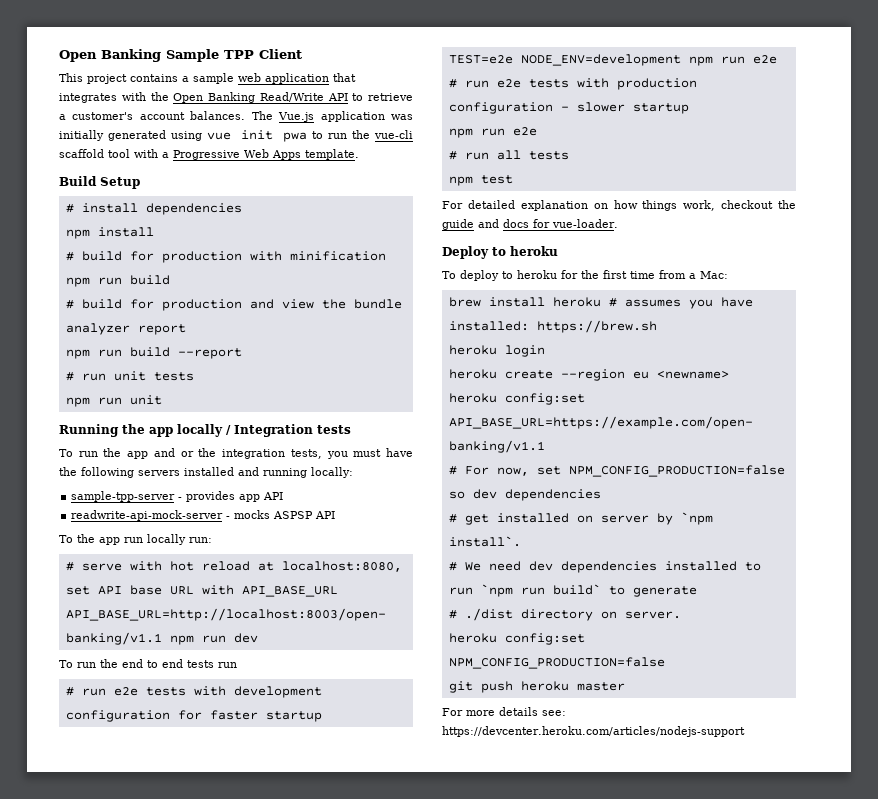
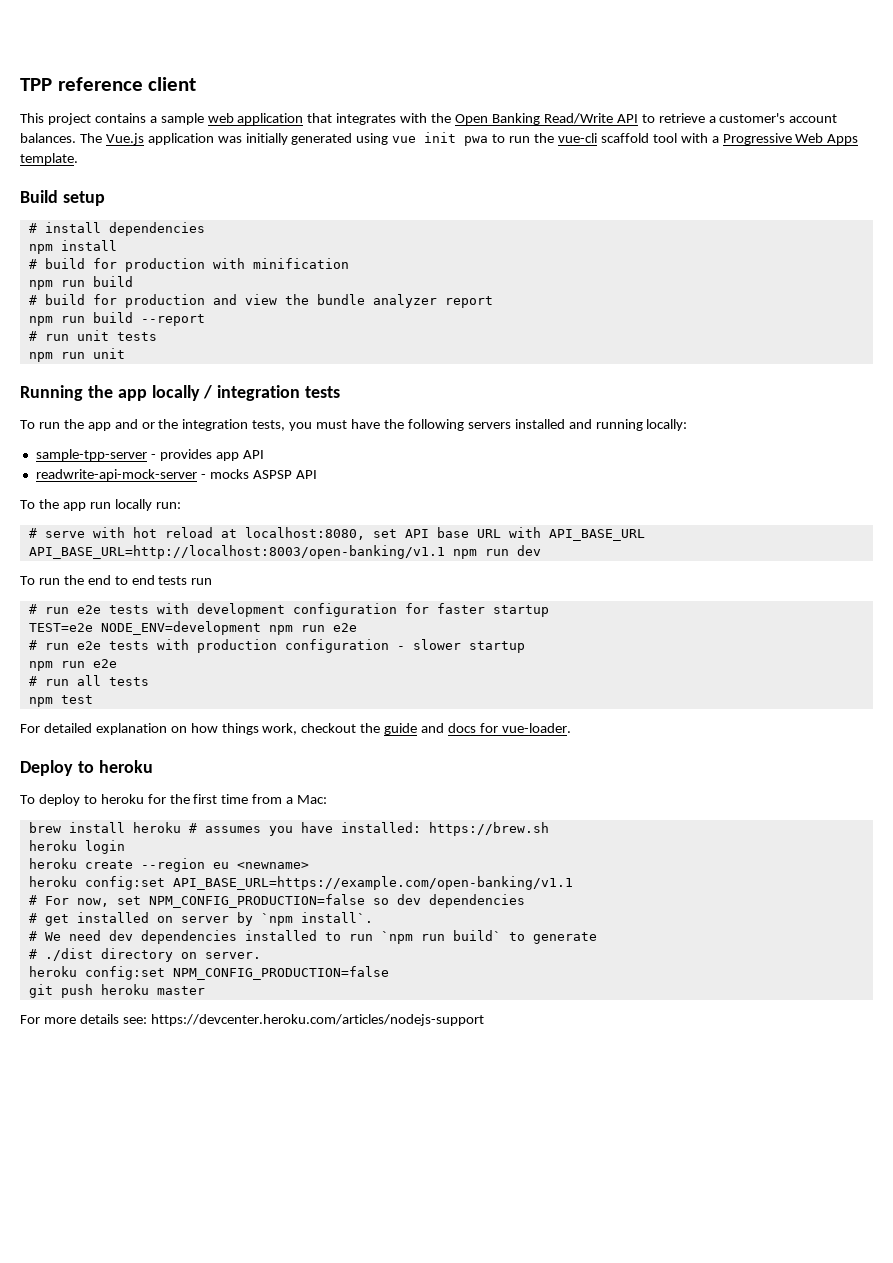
- Open Banking Sample TPP Client
+ TPP reference client
- Build Setup
+ Build setup
- Running the app locally / Integration tests
+ Running the app locally / integration tests

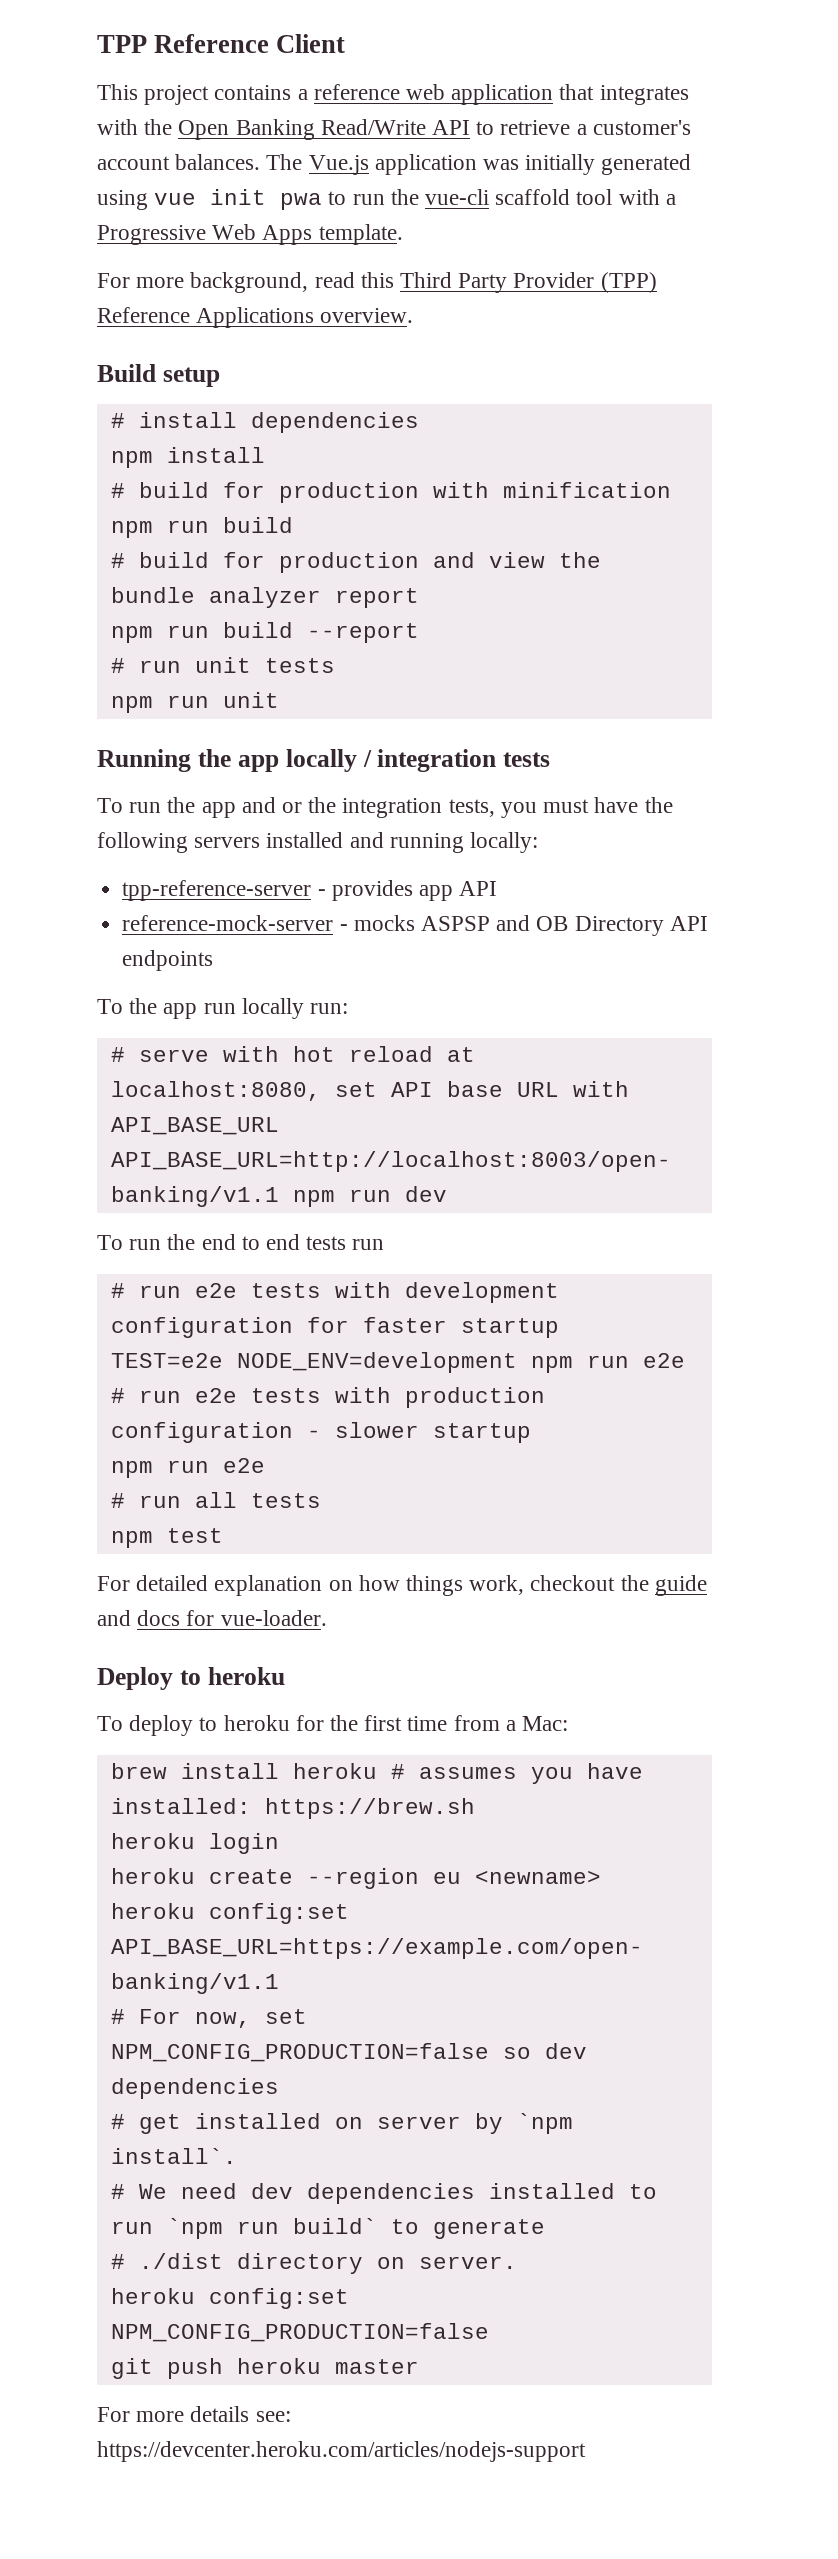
- TPP reference client
+ TPP Reference Client
- This project contains a sample web application that integrates with the Open Banking Read/Write API to retrieve a customer's account balances.
+ This project contains a reference web application that integrates with the Open Banking Read/Write API to retrieve a customer's account balances.
+ For more background, read this Third Party Provider (TPP) Reference Applications overview.
- sample-tpp-server - provides app API
+ tpp-reference-server - provides app API
- readwrite-api-mock-server - mocks ASPSP API
+ reference-mock-server - mocks ASPSP and OB Directory API endpoints

